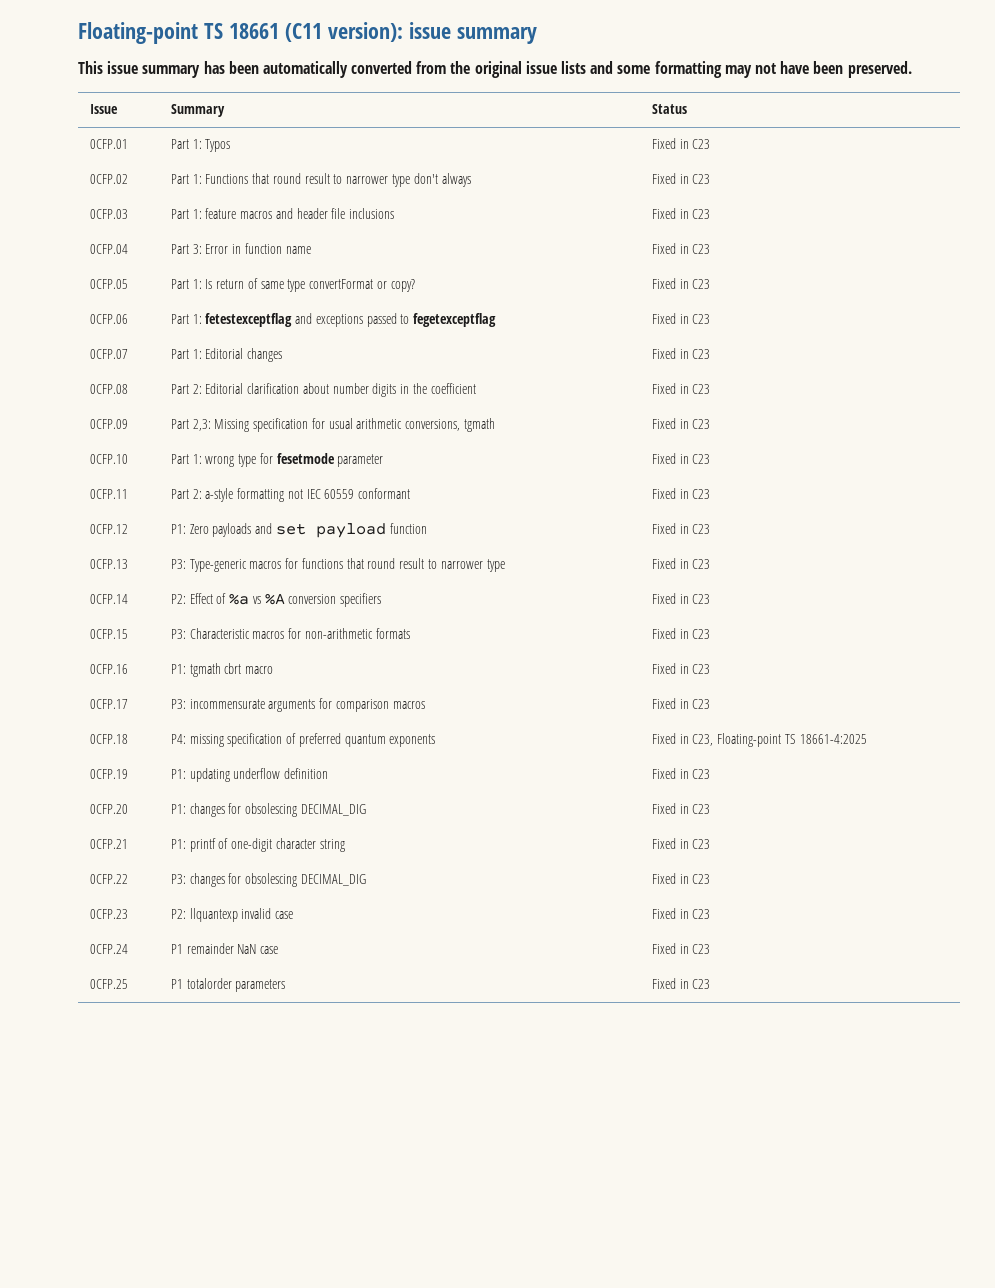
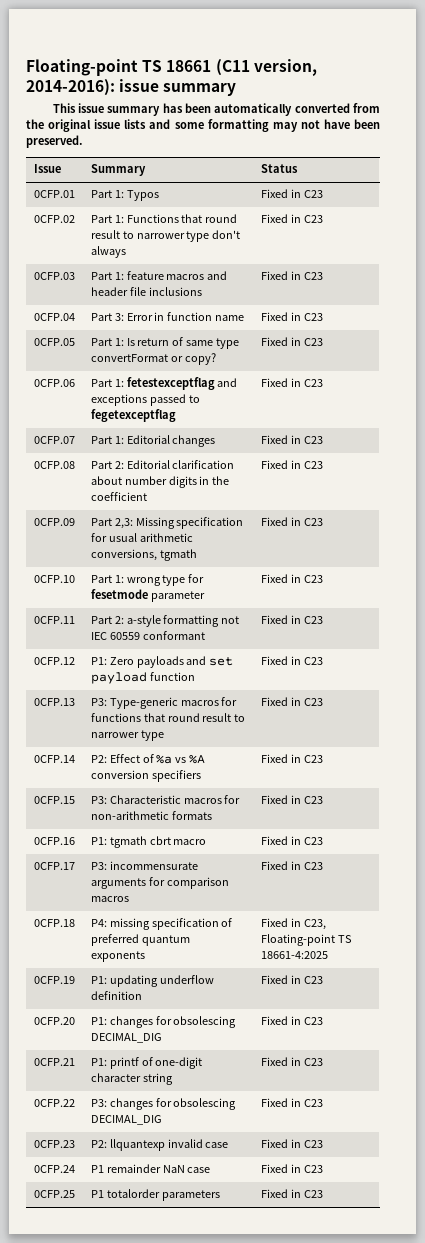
- Floating-point TS 18661 (C11 version): issue summary
+ Floating-point TS 18661 (C11 version, 2014-2016): issue summary

